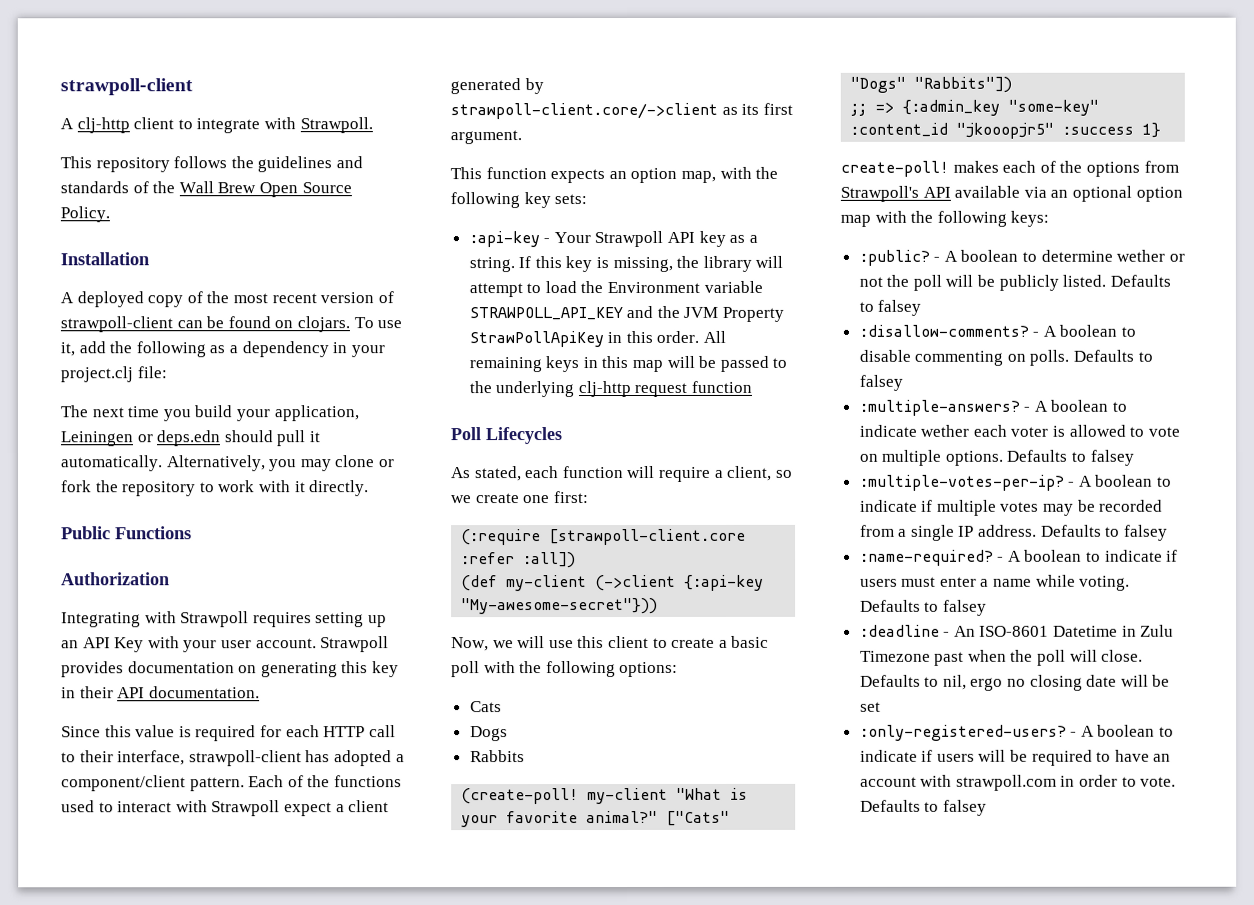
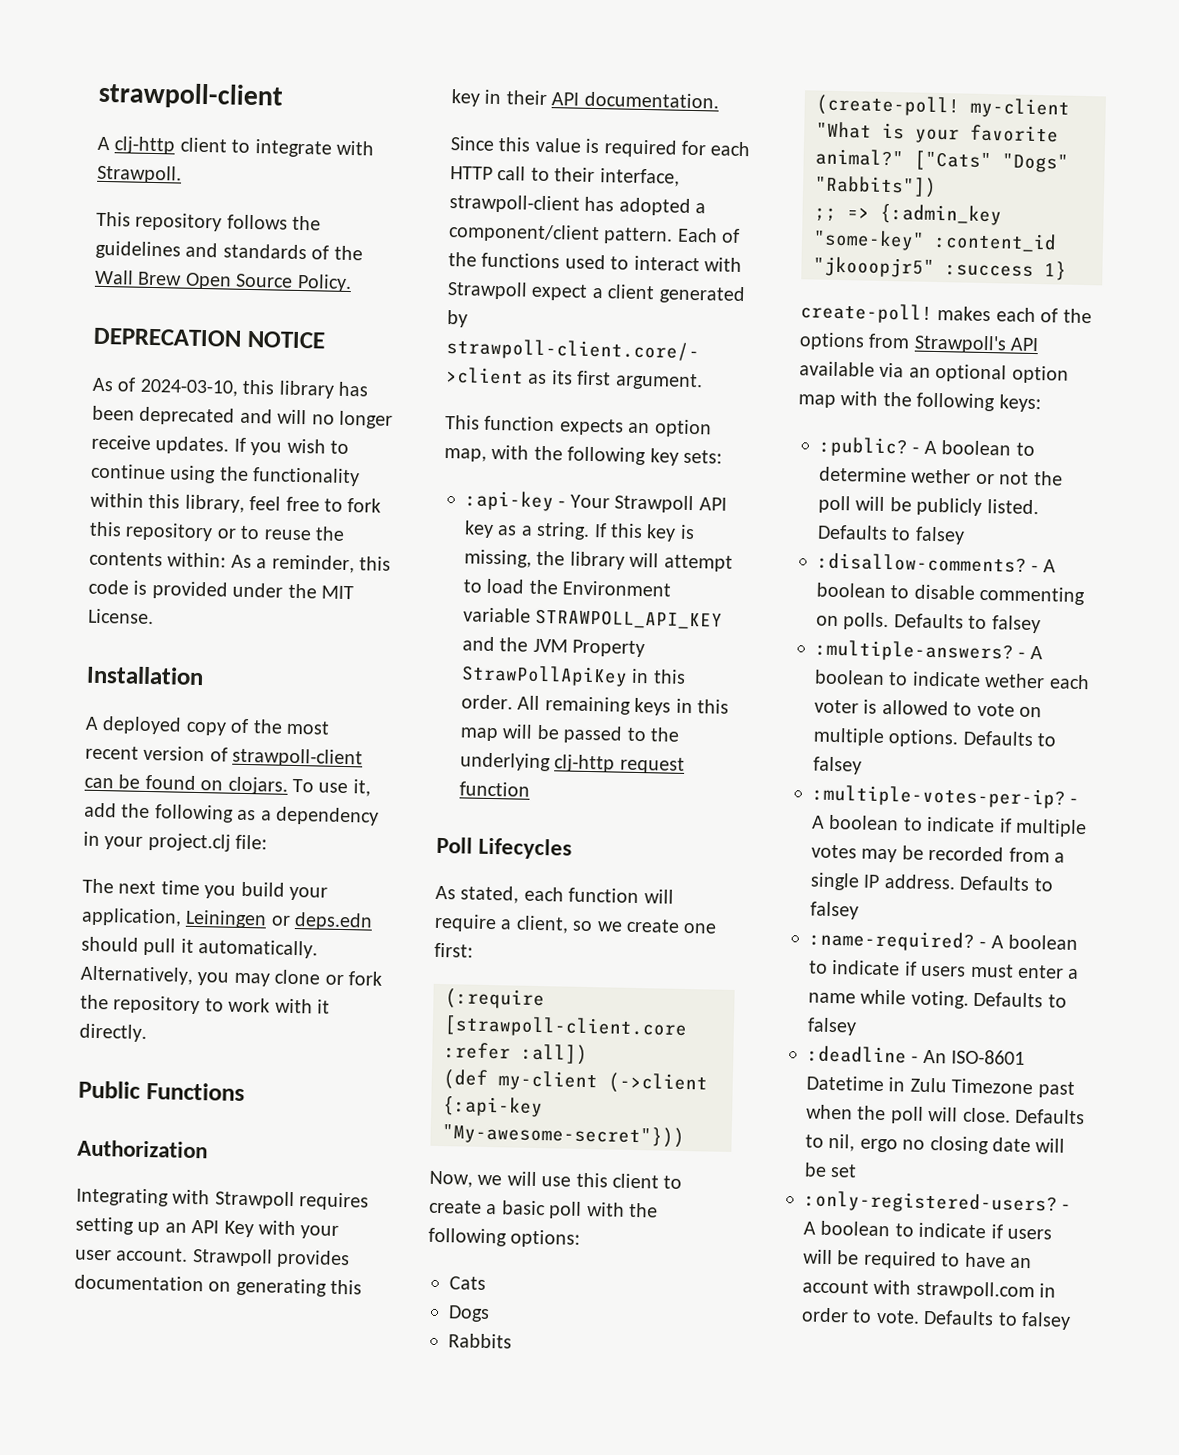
+ DEPRECATION NOTICE
+ As of 2024-03-10, this library has been deprecated and will no longer receive updates. If you wish to continue using the functionality within this library, feel free to fork this repository or to reuse the contents within: As a reminder, this code is provided under the MIT License.

